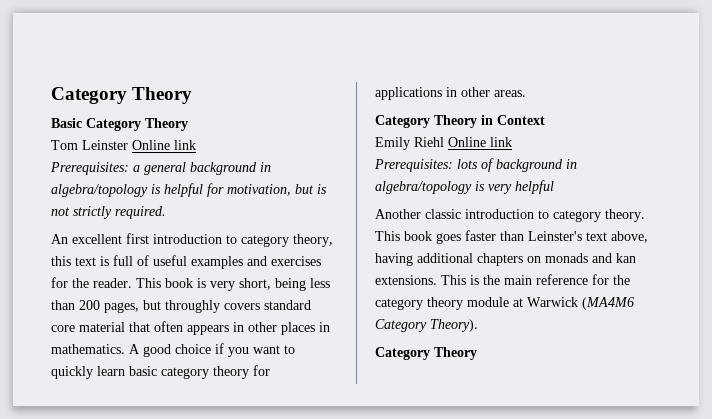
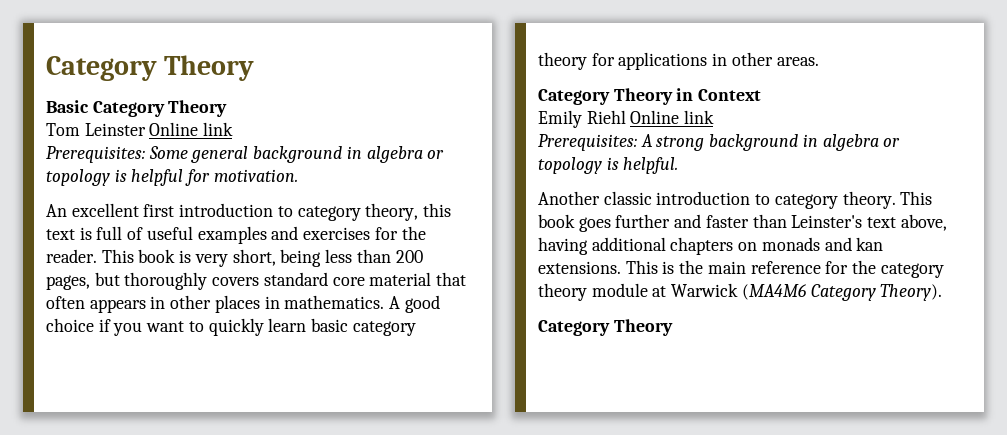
- Prerequisites: a general background in algebra/topology is helpful for motivation, but is not strictly required.
+ Prerequisites: Some general background in algebra or topology is helpful for motivation.
- This book is very short, being less than 200 pages, but throughly covers standard core material that often appears in other places in mathematics.
+ This book is very short, being less than 200 pages, but thoroughly covers standard core material that often appears in other places in mathematics.
- Prerequisites: lots of background in algebra/topology is very helpful
+ Prerequisites: A strong background in algebra or topology is helpful.
- This book goes faster than Leinster's text above, having additional chapters on monads and kan extensions.
+ This book goes further and faster than Leinster's text above, having additional chapters on monads and kan extensions.

